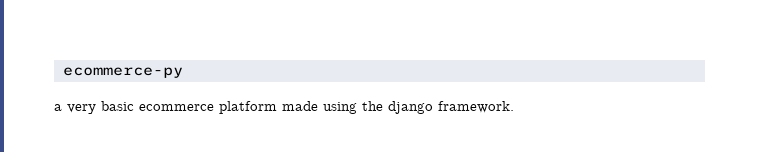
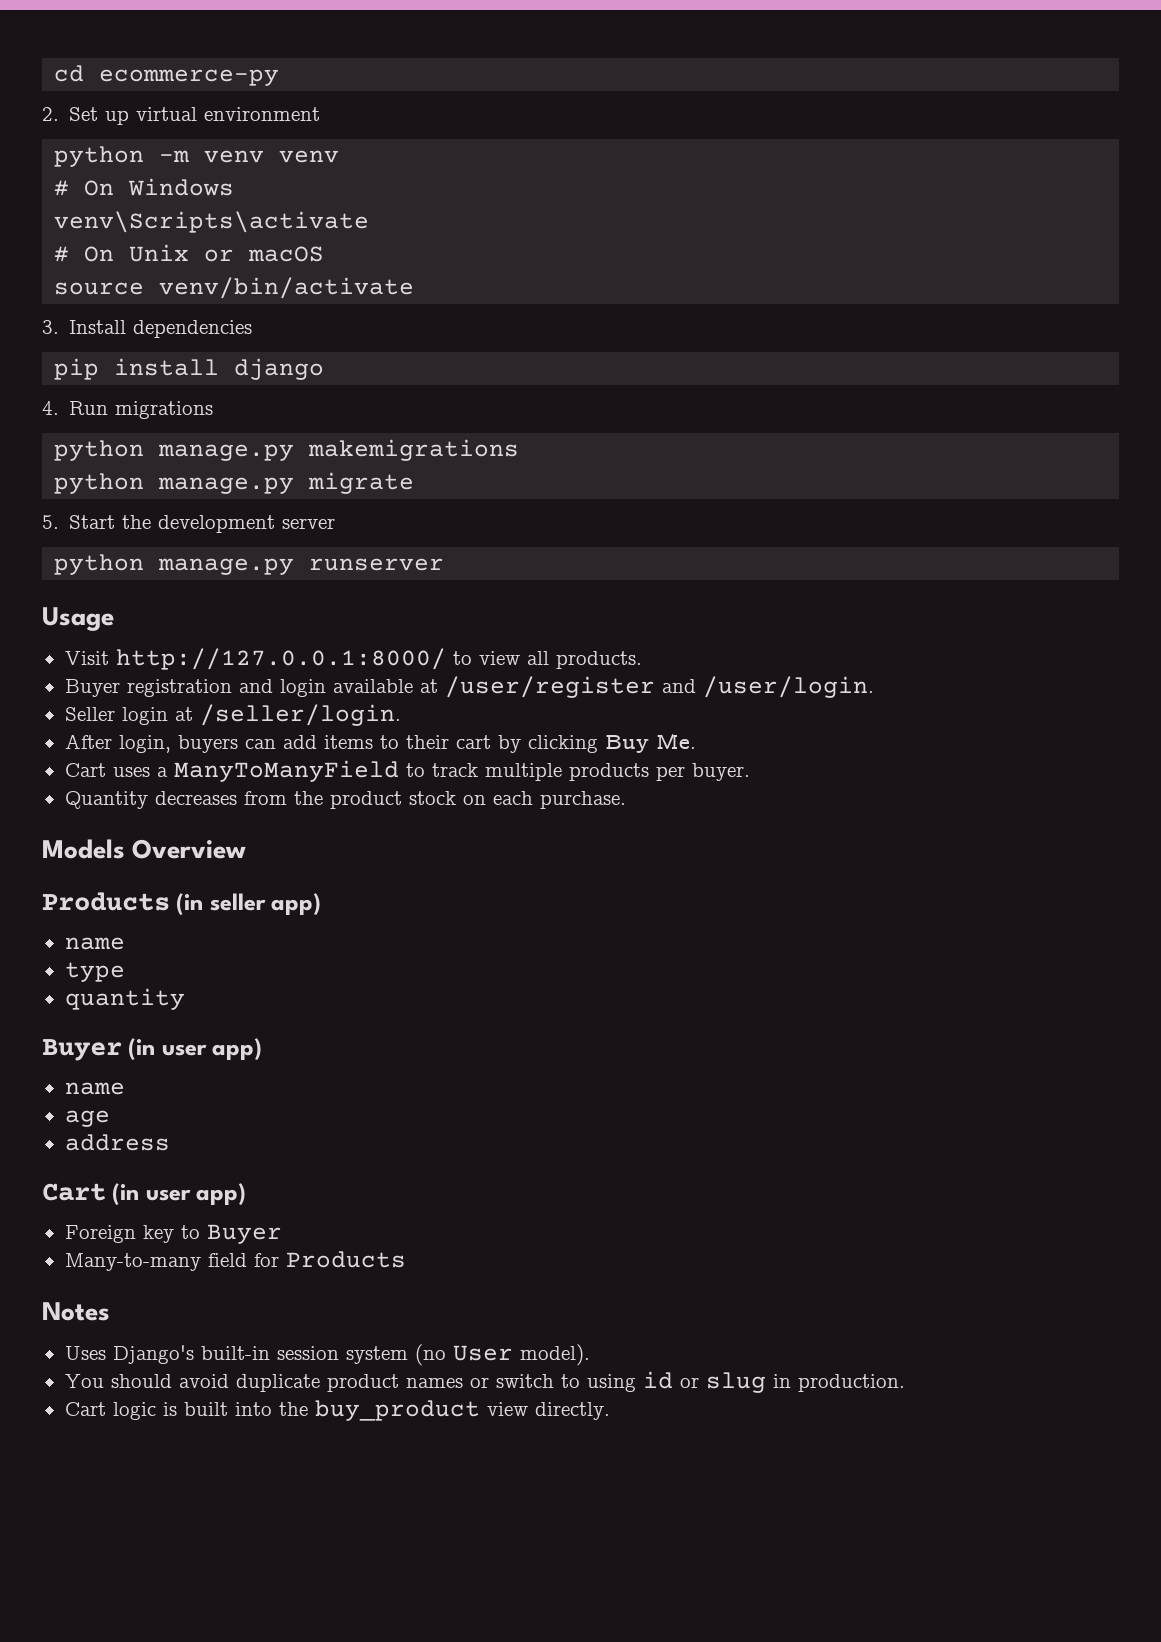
- ecommerce-py
+ cd ecommerce-py
- a very basic ecommerce platform made using the django framework.
+ 2. Set up virtual environment
+ python -m venv venv
+ # On Windows
+ venv\Scripts\activate
+ # On Unix or macOS
+ source venv/bin/activate
+ 3. Install dependencies
+ pip install django
+ 4. Run migrations
+ python manage.py makemigrations
+ python manage.py migrate
+ 5. Start the development server
+ python manage.py runserver
+ Usage
+ Visit http://127.0.0.1:8000/ to view all products.
+ Buyer registration and login available at /user/register and /user/login.
+ Seller login at /seller/login.
+ After login, buyers can add items to their cart by clicking Buy Me.
+ Cart uses a ManyToManyField to track multiple products per buyer.
+ Quantity decreases from the product stock on each purchase.
+ Models Overview
+ Products (in seller app)
+ name
+ type
+ quantity
+ Buyer (in user app)
+ name
+ age
+ address
+ Cart (in user app)
+ Foreign key to Buyer
+ Many-to-many field for Products
+ Notes
+ Uses Django's built-in session system (no User model).
+ You should avoid duplicate product names or switch to using id or slug in production.
+ Cart logic is built into the buy_product view directly.

